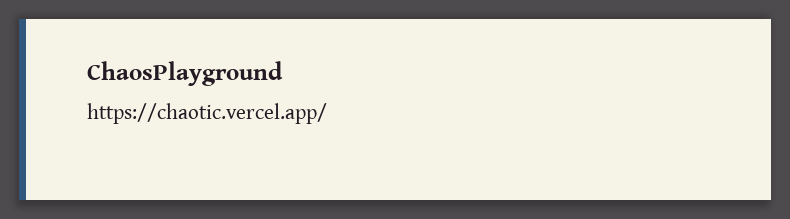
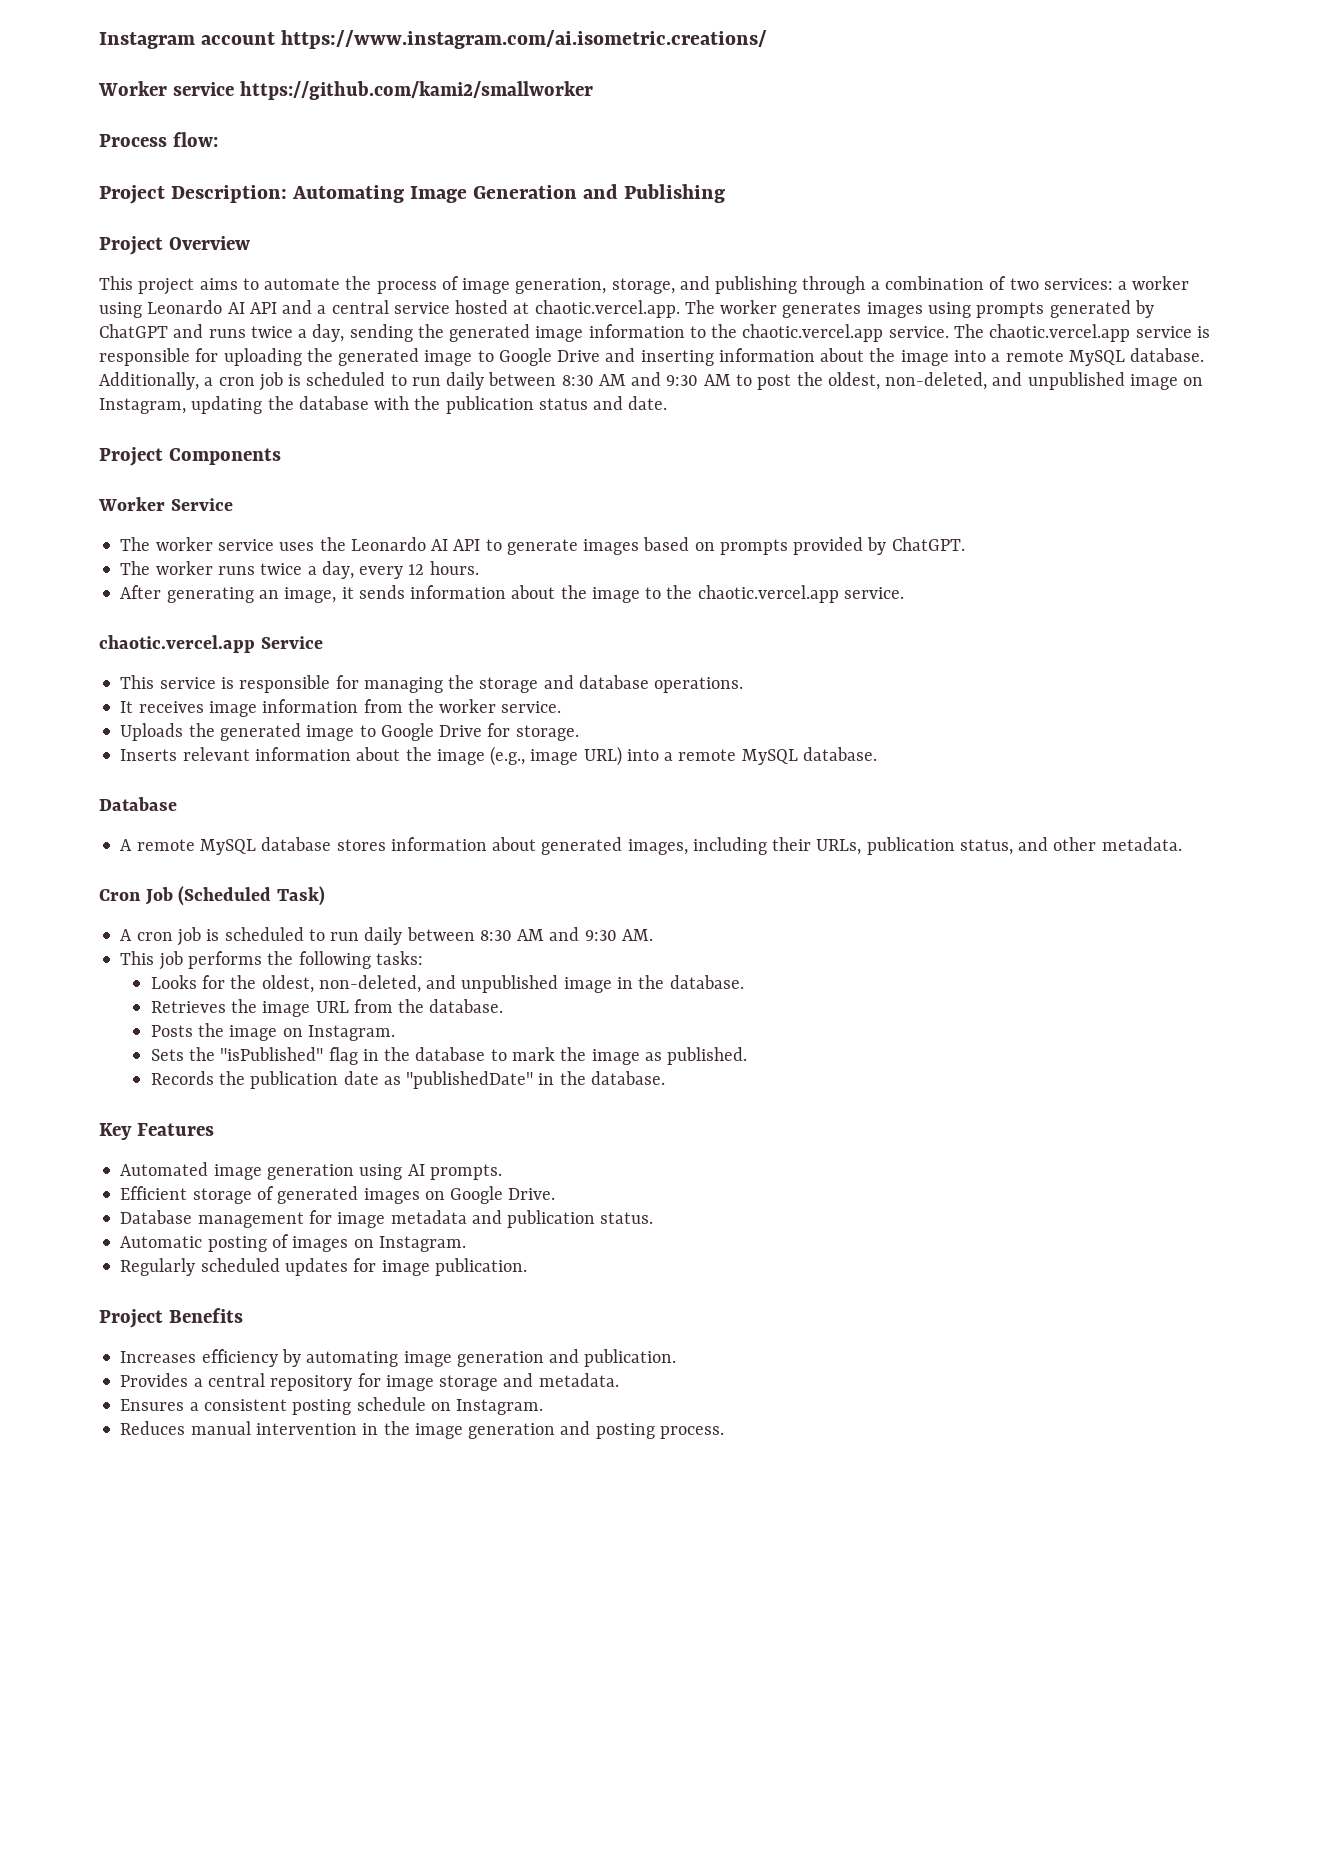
- ChaosPlayground
- https://chaotic.vercel.app/
+ Instagram account https://www.instagram.com/ai.isometric.creations/
+ Worker service https://github.com/kami2/smallworker
+ Process flow:
+ Project Description: Automating Image Generation and Publishing
+ Project Overview
+ This project aims to automate the process of image generation, storage, and publishing through a combination of two services: a worker using Leonardo AI API and a central service hosted at chaotic.vercel.app. The worker generates images using prompts generated by ChatGPT and runs twice a day, sending the generated image information to the chaotic.vercel.app service. The chaotic.vercel.app service is responsible for uploading the generated image to Google Drive and inserting information about the image into a remote MySQL database. Additionally, a cron job is scheduled to run daily between 8:30 AM and 9:30 AM to post the oldest, non-deleted, and unpublished image on Instagram, updating the database with the publication status and date.
+ Project Components
+ Worker Service
+ The worker service uses the Leonardo AI API to generate images based on prompts provided by ChatGPT.
+ The worker runs twice a day, every 12 hours.
+ After generating an image, it sends information about the image to the chaotic.vercel.app service.
+ chaotic.vercel.app Service
+ This service is responsible for managing the storage and database operations.
+ It receives image information from the worker service.
+ Uploads the generated image to Google Drive for storage.
+ Inserts relevant information about the image (e.g., image URL) into a remote MySQL database.
+ Database
+ A remote MySQL database stores information about generated images, including their URLs, publication status, and other metadata.
+ Cron Job (Scheduled Task)
+ A cron job is scheduled to run daily between 8:30 AM and 9:30 AM.
+ This job performs the following tasks:
+ Looks for the oldest, non-deleted, and unpublished image in the database.
+ Retrieves the image URL from the database.
+ Posts the image on Instagram.
+ Sets the "isPublished" flag in the database to mark the image as published.
+ Records the publication date as "publishedDate" in the database.
+ Key Features
+ Automated image generation using AI prompts.
+ Efficient storage of generated images on Google Drive.
+ Database management for image metadata and publication status.
+ Automatic posting of images on Instagram.
+ Regularly scheduled updates for image publication.
+ Project Benefits
+ Increases efficiency by automating image generation and publication.
+ Provides a central repository for image storage and metadata.
+ Ensures a consistent posting schedule on Instagram.
+ Reduces manual intervention in the image generation and posting process.

